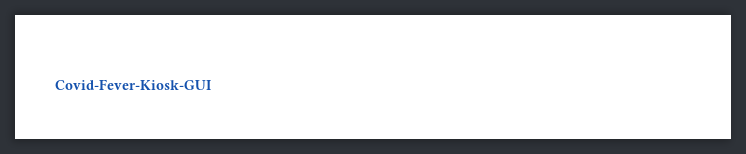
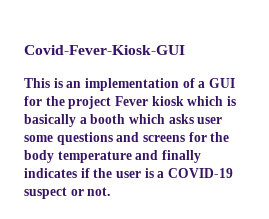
+ This is an implementation of a GUI for the project Fever kiosk which is basically a booth which asks user some questions and screens for the body temperature and finally indicates if the user is a COVID-19 suspect or not.

